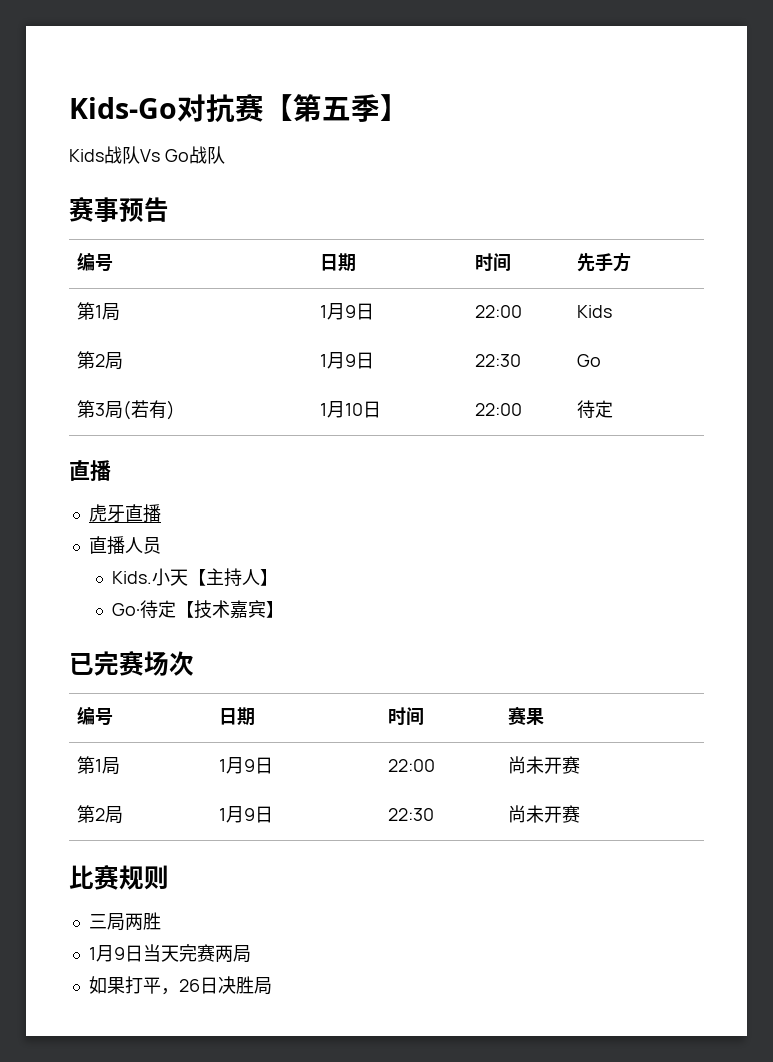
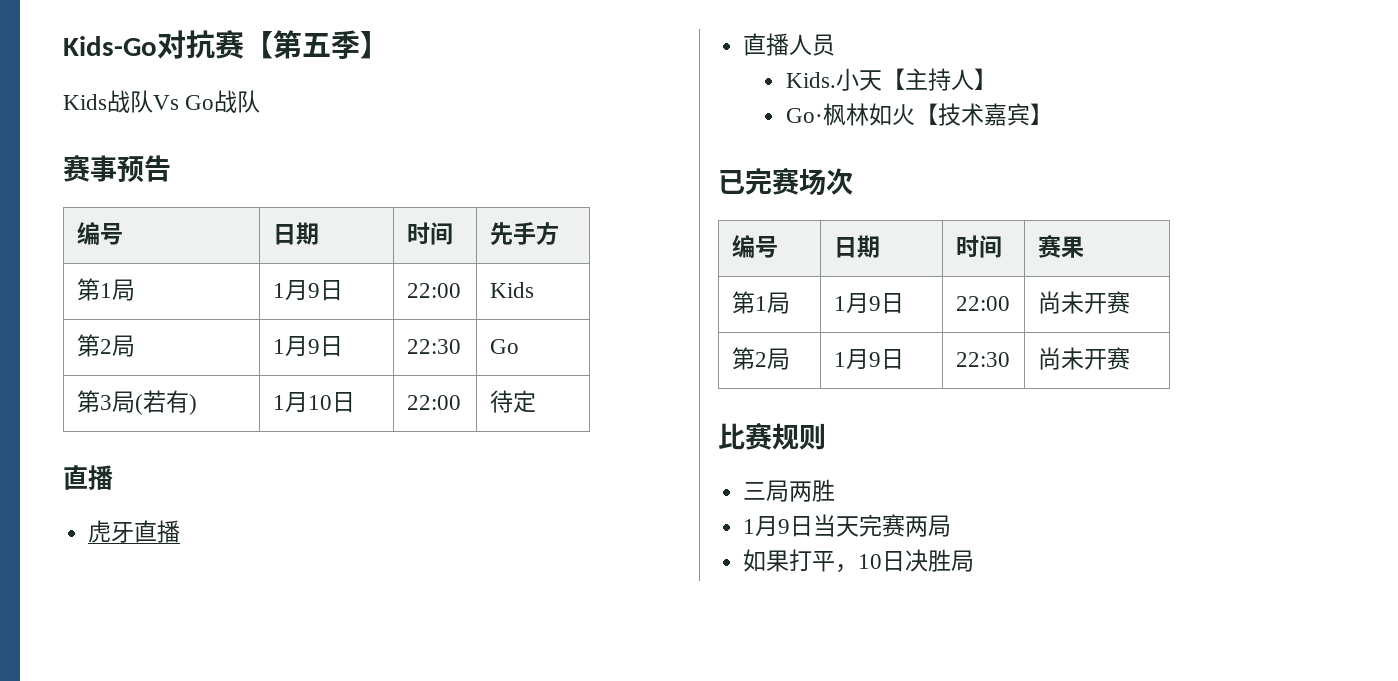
- Go·待定【技术嘉宾】
+ Go·枫林如火【技术嘉宾】
- 如果打平，26日决胜局
+ 如果打平，10日决胜局

